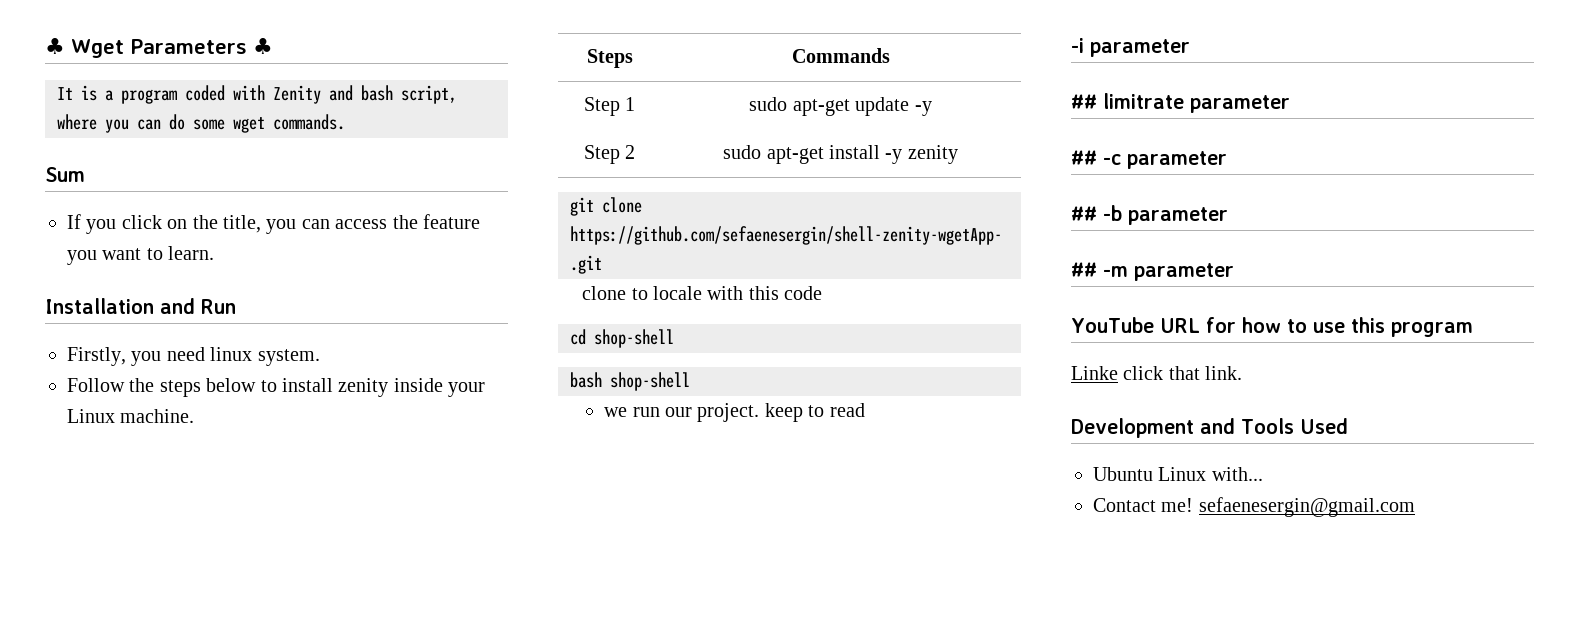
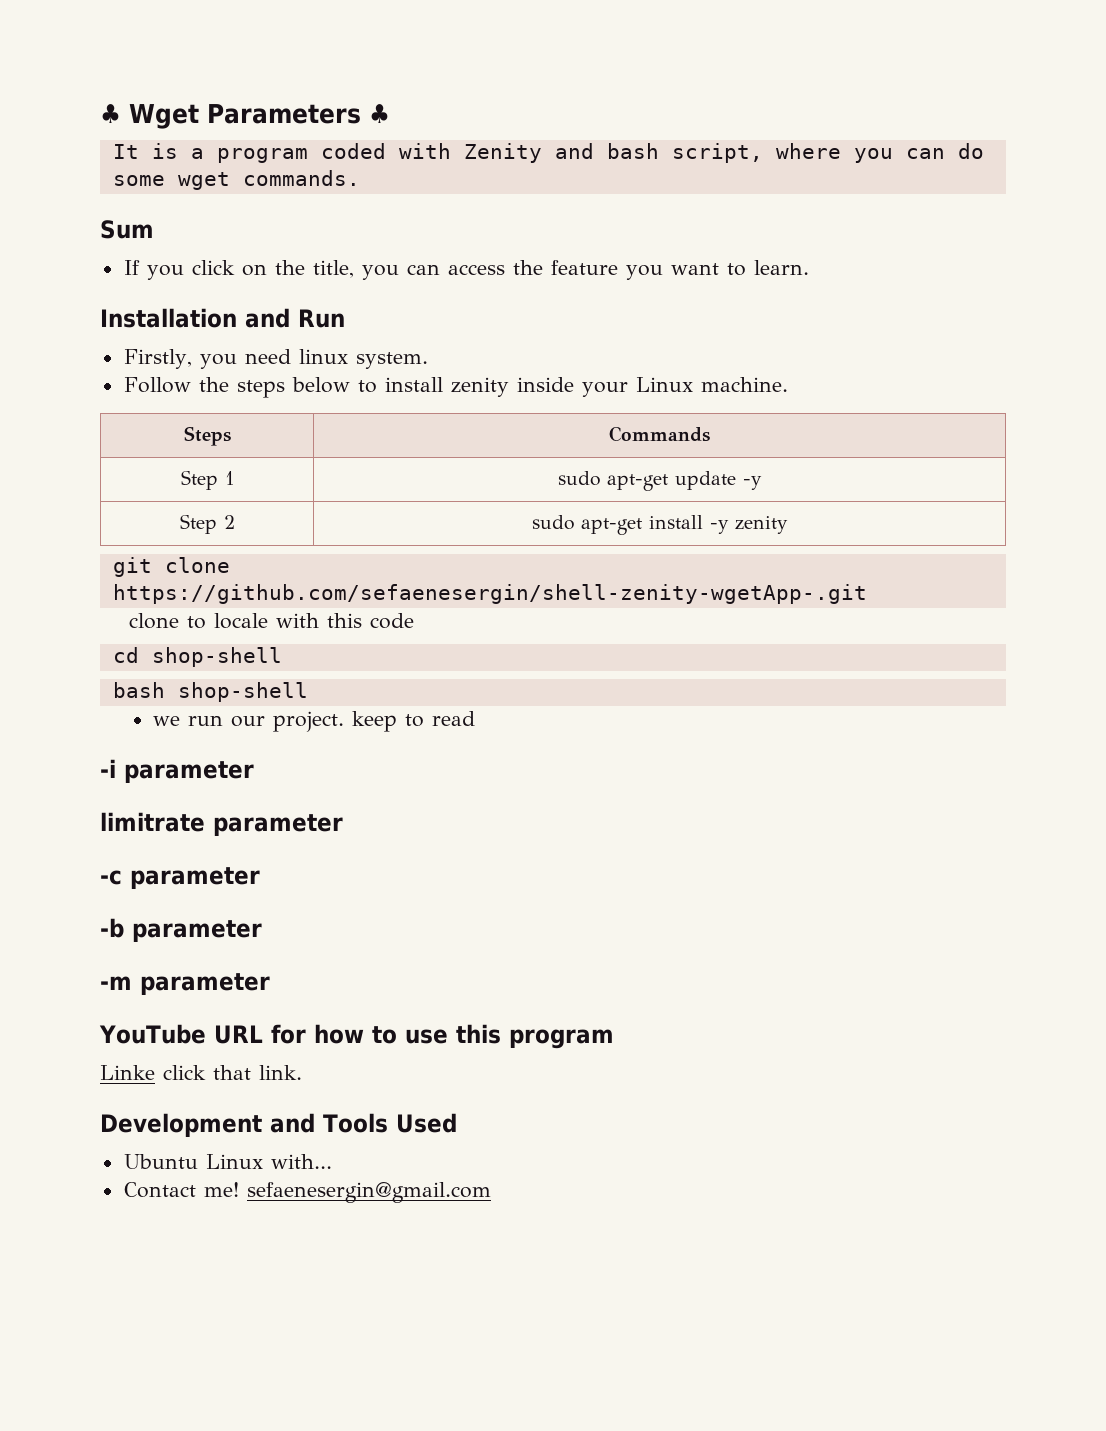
- ## limitrate parameter
+ limitrate parameter
- ## -c parameter
+ -c parameter
- ## -b parameter
+ -b parameter
- ## -m parameter
+ -m parameter

